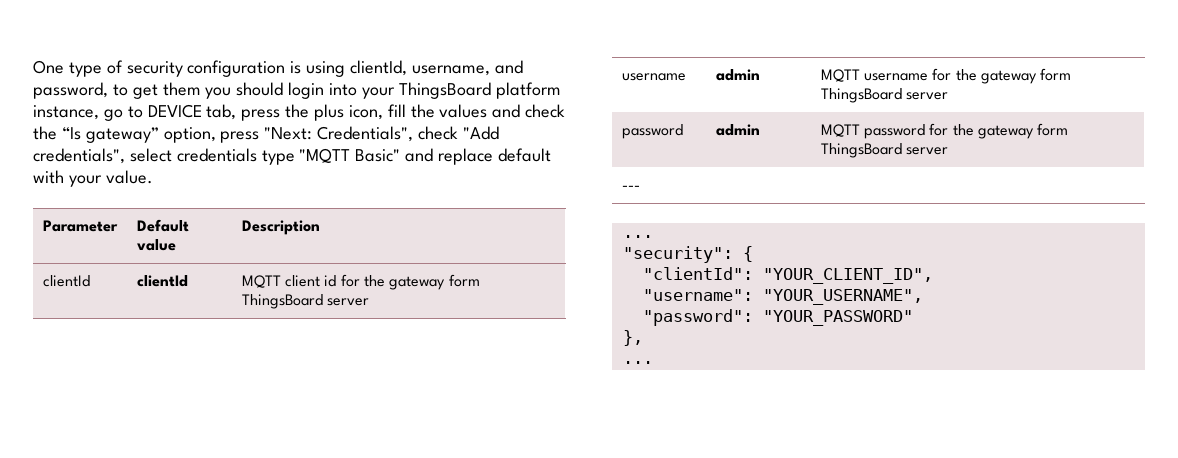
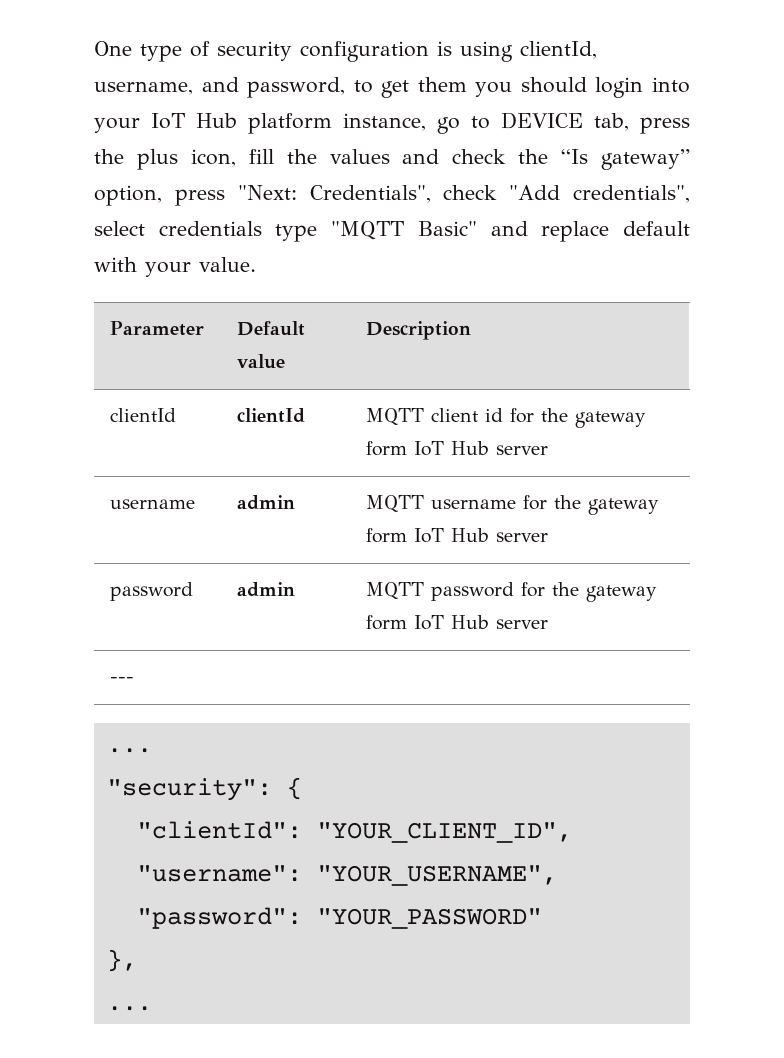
- One type of security configuration is using clientId, username, and password, to get them you should login into your ThingsBoard platform instance, go to DEVICE tab, press the plus icon, fill the values and check the “Is gateway” option, press "Next: Credentials", check "Add credentials", select credentials type "MQTT Basic" and replace default with your value.
+ One type of security configuration is using clientId, username, and password, to get them you should login into your IoT Hub platform instance, go to DEVICE tab, press the plus icon, fill the values and check the “Is gateway” option, press "Next: Credentials", check "Add credentials", select credentials type "MQTT Basic" and replace default with your value.
- clientId | clientId | MQTT client id for the gateway form ThingsBoard server
+ clientId | clientId | MQTT client id for the gateway form IoT Hub server
- username | admin | MQTT username for the gateway form ThingsBoard server
+ username | admin | MQTT username for the gateway form IoT Hub server
- password | admin | MQTT password for the gateway form ThingsBoard server
+ password | admin | MQTT password for the gateway form IoT Hub server

